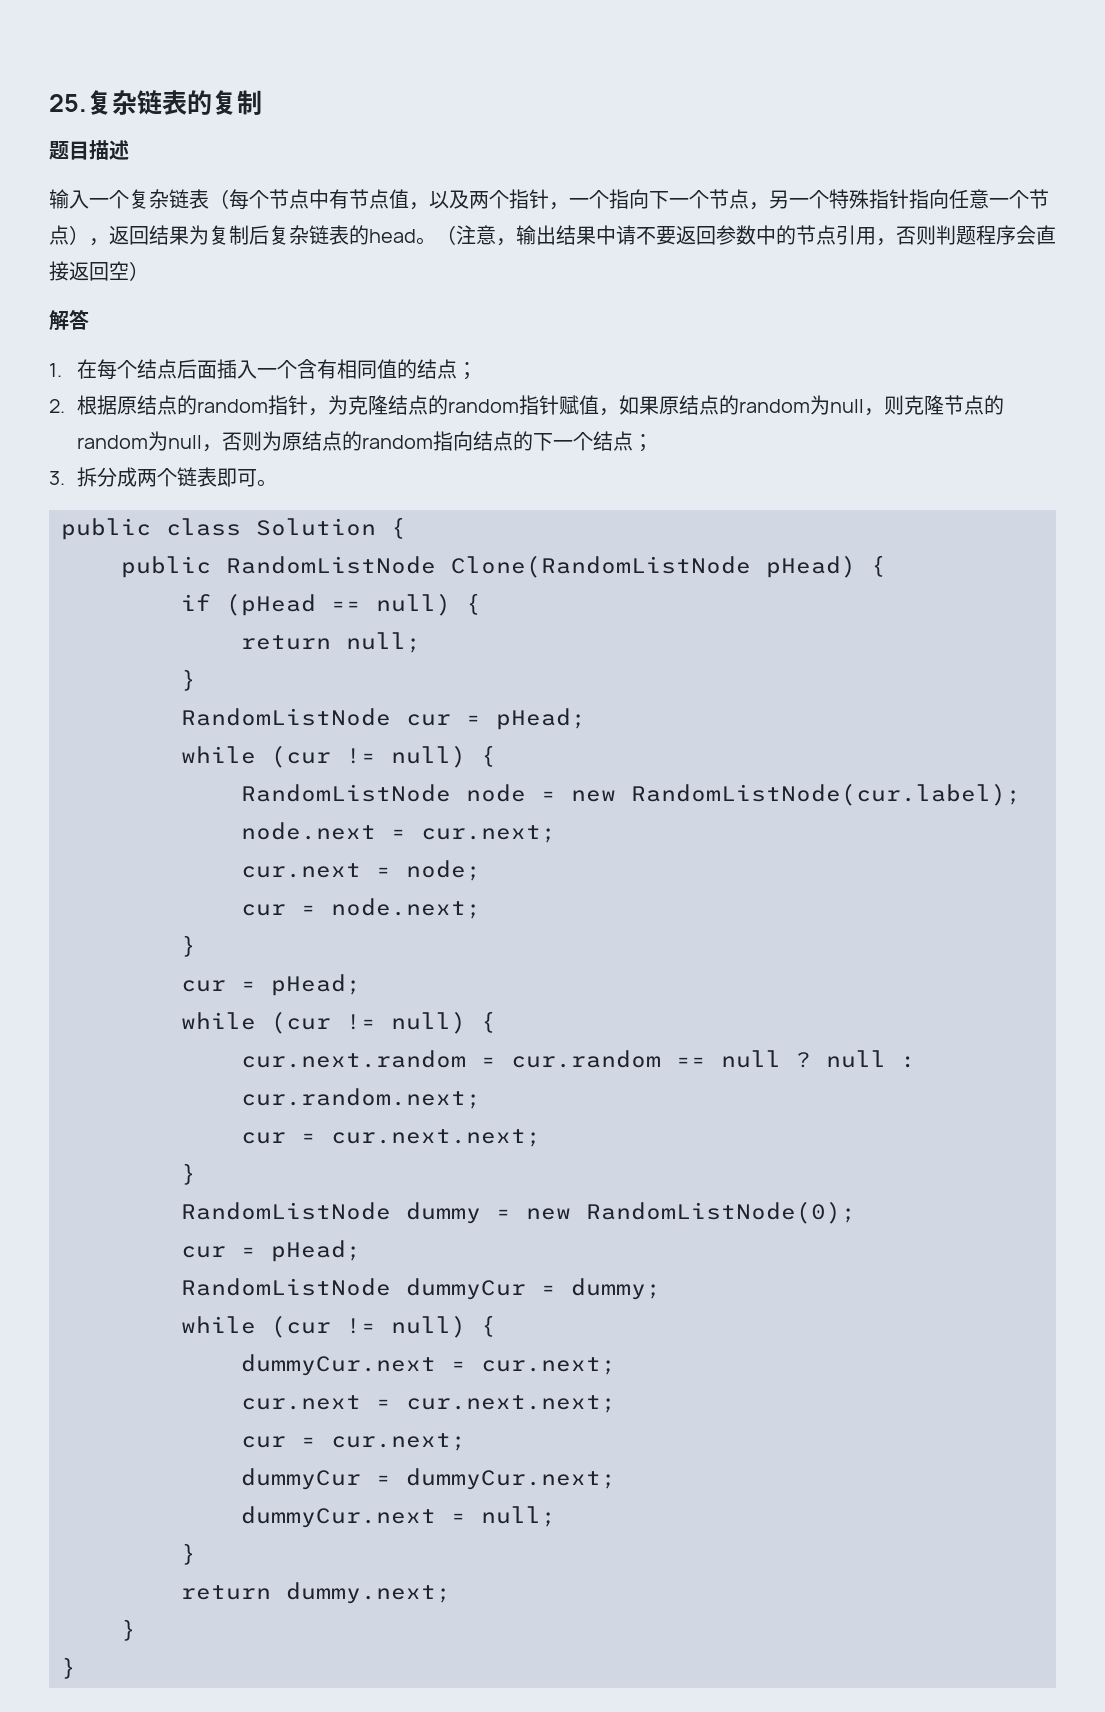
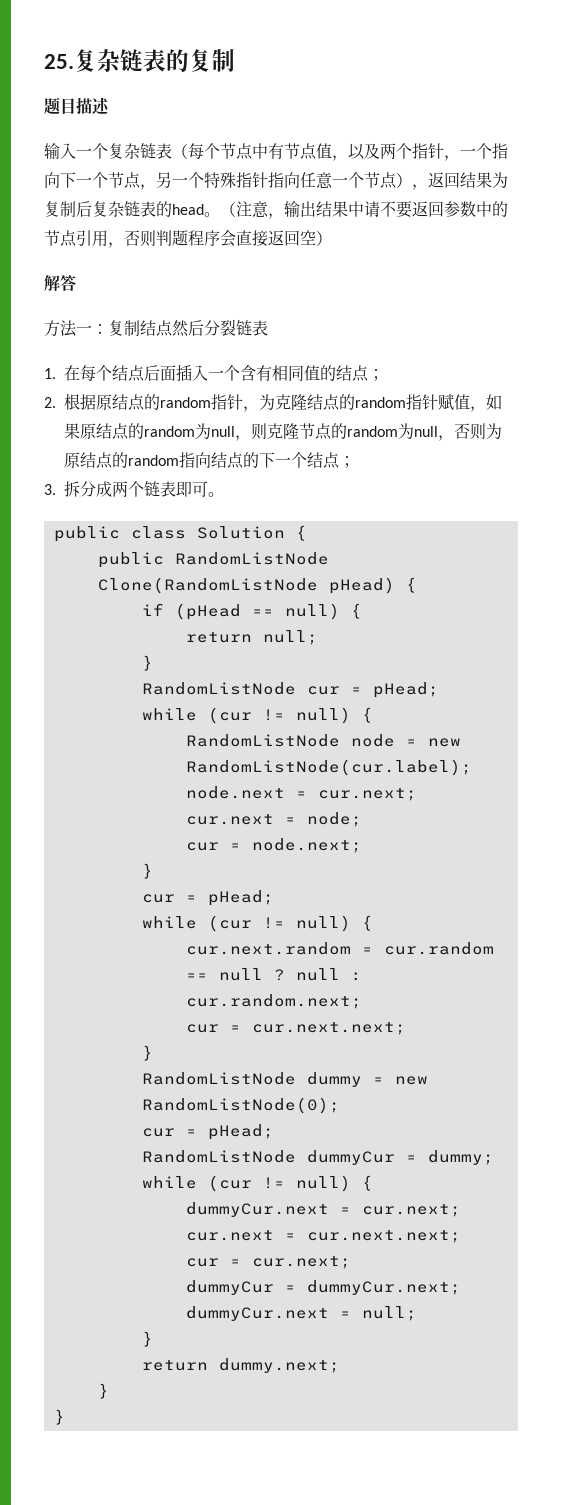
+ 方法一：复制结点然后分裂链表

